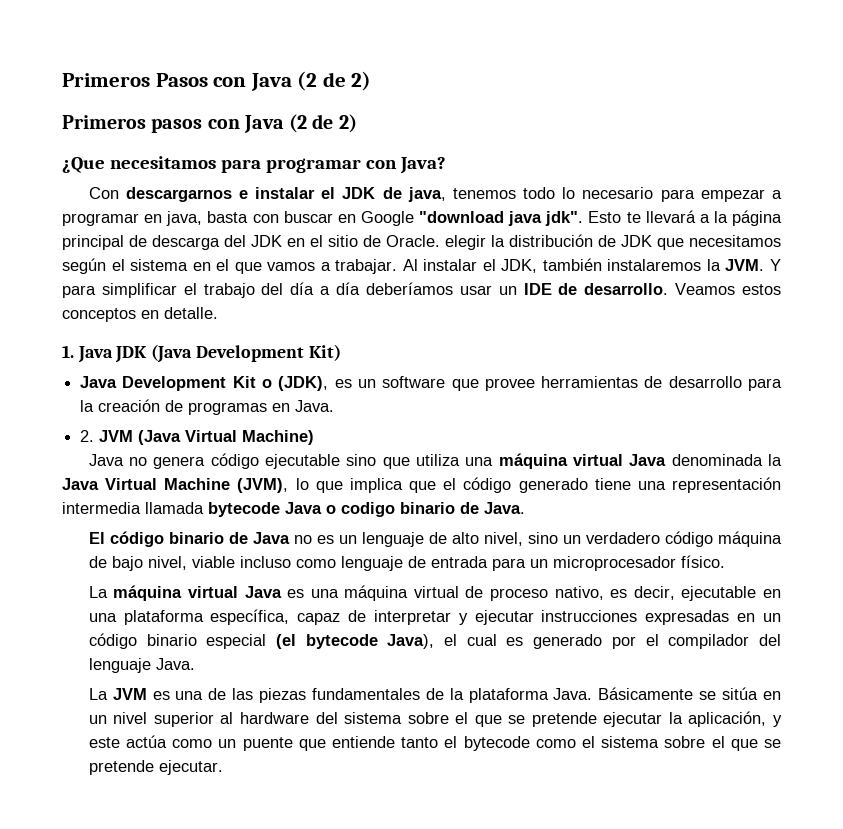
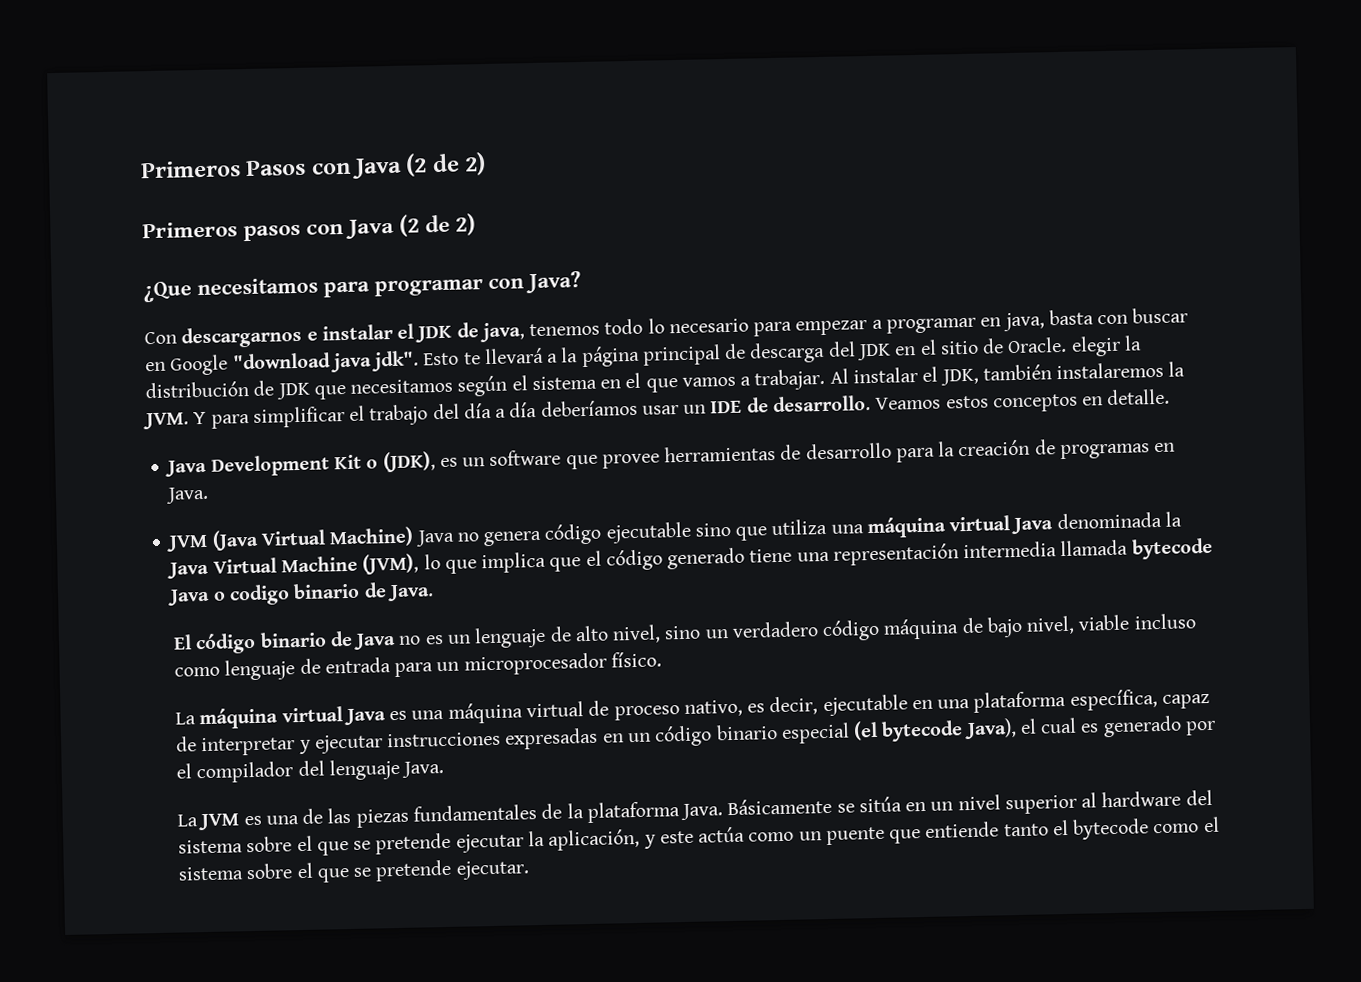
- 1. Java JDK (Java Development Kit)
- 2. JVM (Java Virtual Machine)
- Java no genera código ejecutable sino que utiliza una máquina virtual Java denominada la Java Virtual Machine (JVM), lo que implica que el código generado tiene una representación intermedia llamada bytecode Java o codigo binario de Java.
+ JVM (Java Virtual Machine) Java no genera código ejecutable sino que utiliza una máquina virtual Java denominada la Java Virtual Machine (JVM), lo que implica que el código generado tiene una representación intermedia llamada bytecode Java o codigo binario de Java.

